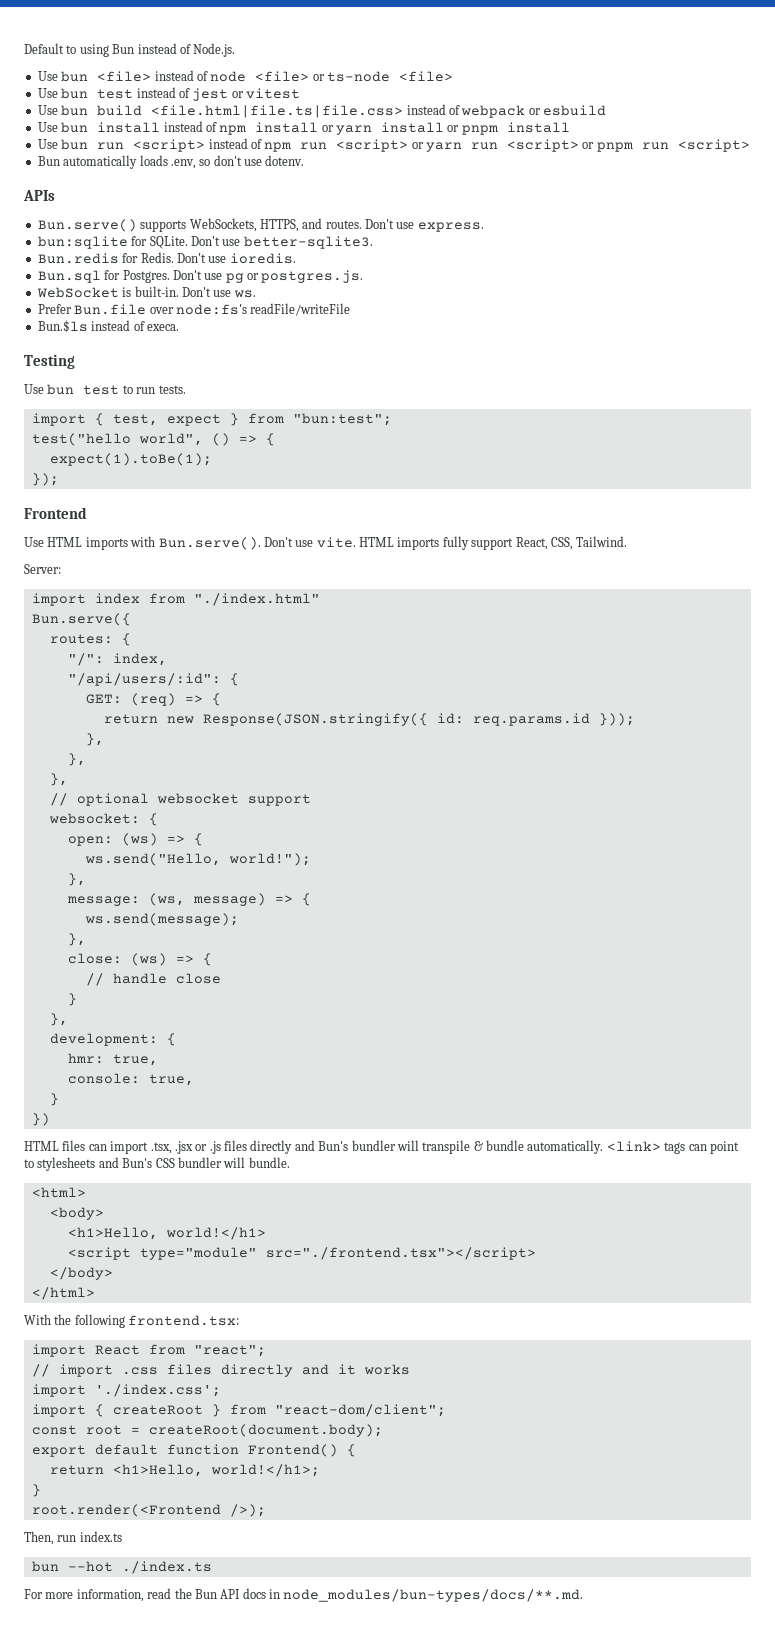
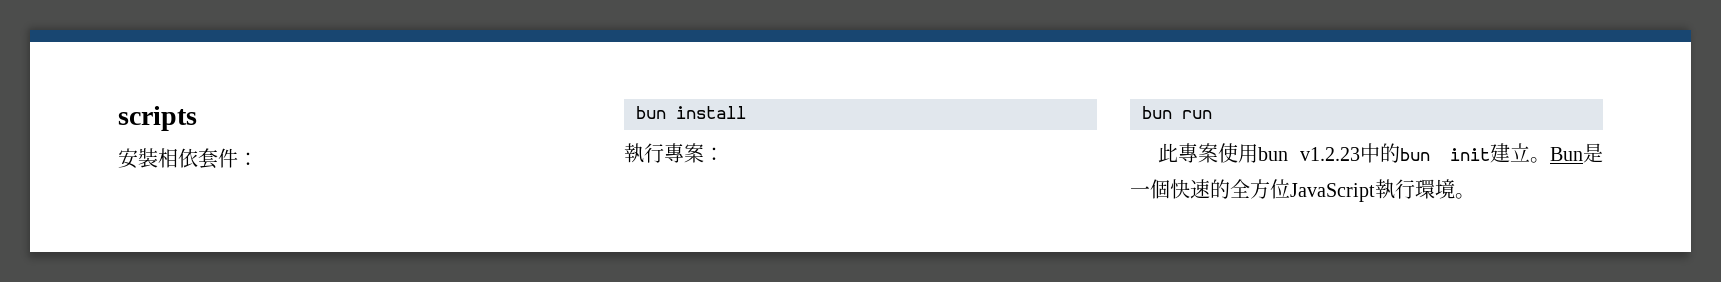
- Default to using Bun instead of Node.js.
- Use bun <file> instead of node <file> or ts-node <file>
- Use bun test instead of jest or vitest
- Use bun build <file.html|file.ts|file.css> instead of webpack or esbuild
- Use bun install instead of npm install or yarn install or pnpm install
- Use bun run <script> instead of npm run <script> or yarn run <script> or pnpm run <script>
- Bun automatically loads .env, so don't use dotenv.
- APIs
- Bun.serve() supports WebSockets, HTTPS, and routes. Don't use express.
- bun:sqlite for SQLite. Don't use better-sqlite3.
- Bun.redis for Redis. Don't use ioredis.
- Bun.sql for Postgres. Don't use pg or postgres.js.
- WebSocket is built-in. Don't use ws.
- Prefer Bun.file over node:fs's readFile/writeFile
- Bun.$ls instead of execa.
- Testing
- Use bun test to run tests.
- import { test, expect } from "bun:test";
- test("hello world", () => {
- expect(1).toBe(1);
- });
- Frontend
- Use HTML imports with Bun.serve(). Don't use vite. HTML imports fully support React, CSS, Tailwind.
- Server:
- import index from "./index.html"
- Bun.serve({
- routes: {
- "/": index,
- "/api/users/:id": {
- GET: (req) => {
- return new Response(JSON.stringify({ id: req.params.id }));
- },
- },
- },
- // optional websocket support
- websocket: {
- open: (ws) => {
- ws.send("Hello, world!");
- },
- message: (ws, message) => {
- ws.send(message);
- },
- close: (ws) => {
- // handle close
- }
- },
- development: {
- hmr: true,
- console: true,
- }
- })
- HTML files can import .tsx, .jsx or .js files directly and Bun's bundler will transpile & bundle automatically. <link> tags can point to stylesheets and Bun's CSS bundler will bundle.
- <html>
- <body>
- <h1>Hello, world!</h1>
- <script type="module" src="./frontend.tsx"></script>
- </body>
- </html>
- With the following frontend.tsx:
- import React from "react";
- // import .css files directly and it works
- import './index.css';
- import { createRoot } from "react-dom/client";
- const root = createRoot(document.body);
- export default function Frontend() {
- return <h1>Hello, world!</h1>;
- }
- root.render(<Frontend />);
- Then, run index.ts
- bun --hot ./index.ts
- For more information, read the Bun API docs in node_modules/bun-types/docs/**.md.
+ scripts
+ 安裝相依套件：
+ bun install
+ 執行專案：
+ bun run
+ 此專案使用bun v1.2.23中的bun init建立。Bun是一個快速的全方位JavaScript執行環境。

